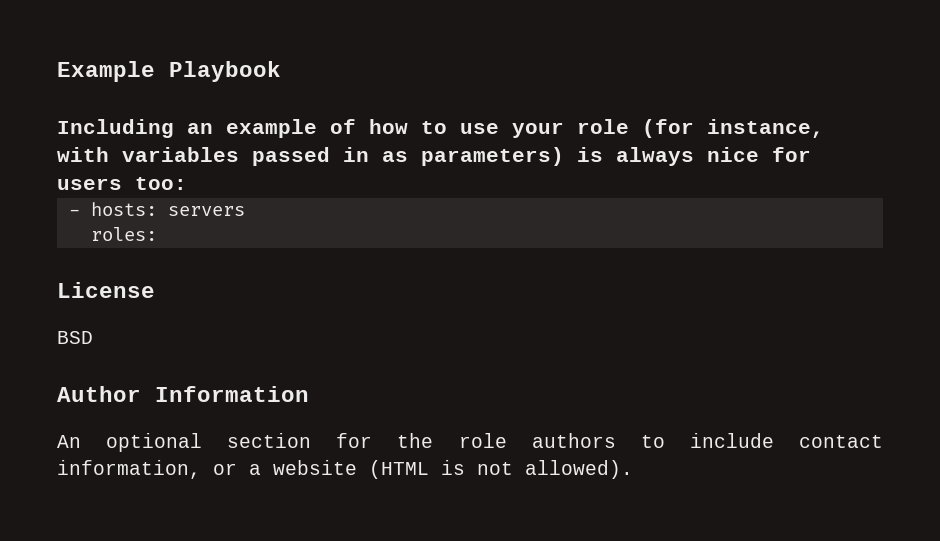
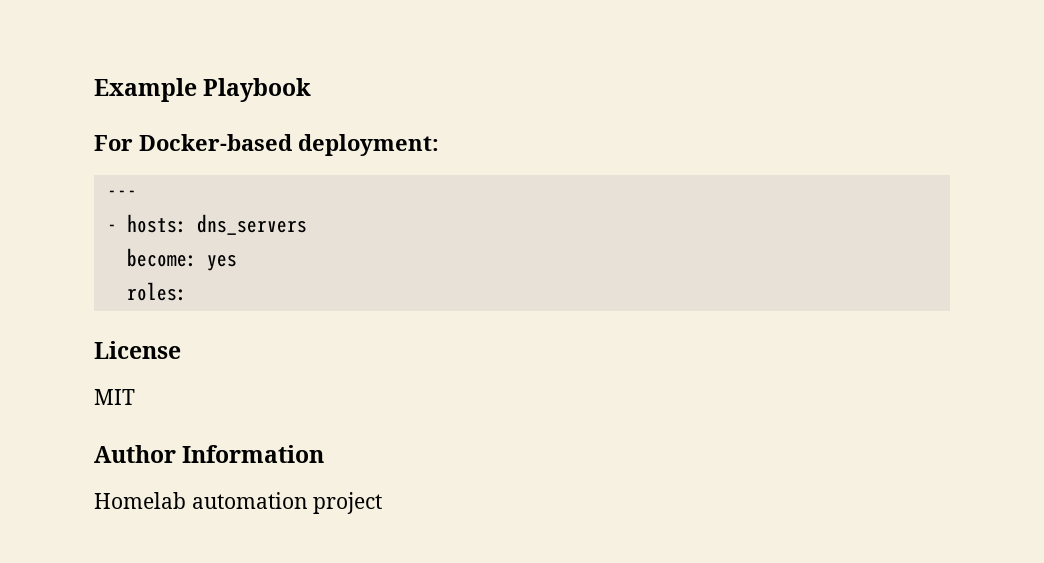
- Including an example of how to use your role (for instance, with variables passed in as parameters) is always nice for users too:
+ For Docker-based deployment:
+ ---
- - hosts: servers
+ - hosts: dns_servers
+ become: yes
- BSD
+ MIT
- An optional section for the role authors to include contact information, or a website (HTML is not allowed).
+ Homelab automation project

